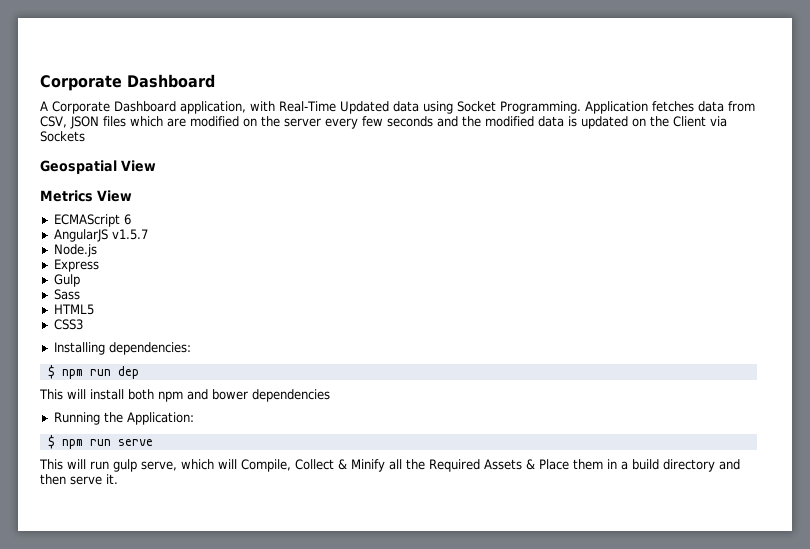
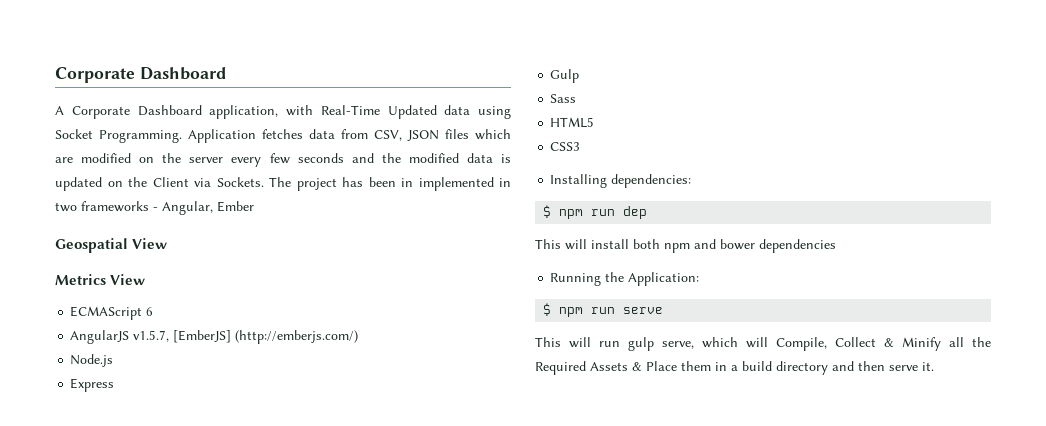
- Application fetches data from CSV, JSON files which are modified on the server every few seconds and the modified data is updated on the Client via Sockets
+ Application fetches data from CSV, JSON files which are modified on the server every few seconds and the modified data is updated on the Client via Sockets. The project has been in implemented in two frameworks - Angular, Ember
- AngularJS v1.5.7
+ AngularJS v1.5.7, [EmberJS] (http://emberjs.com/)

